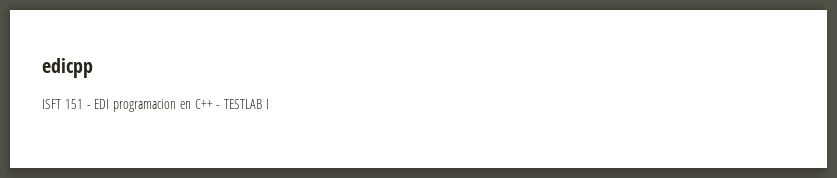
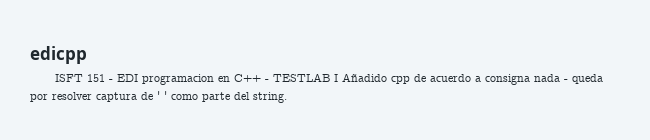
- ISFT 151 - EDI programacion en C++ - TESTLAB I
+ ISFT 151 - EDI programacion en C++ - TESTLAB I Añadido cpp de acuerdo a consigna nada - queda por resolver captura de ' ' como parte del string.

